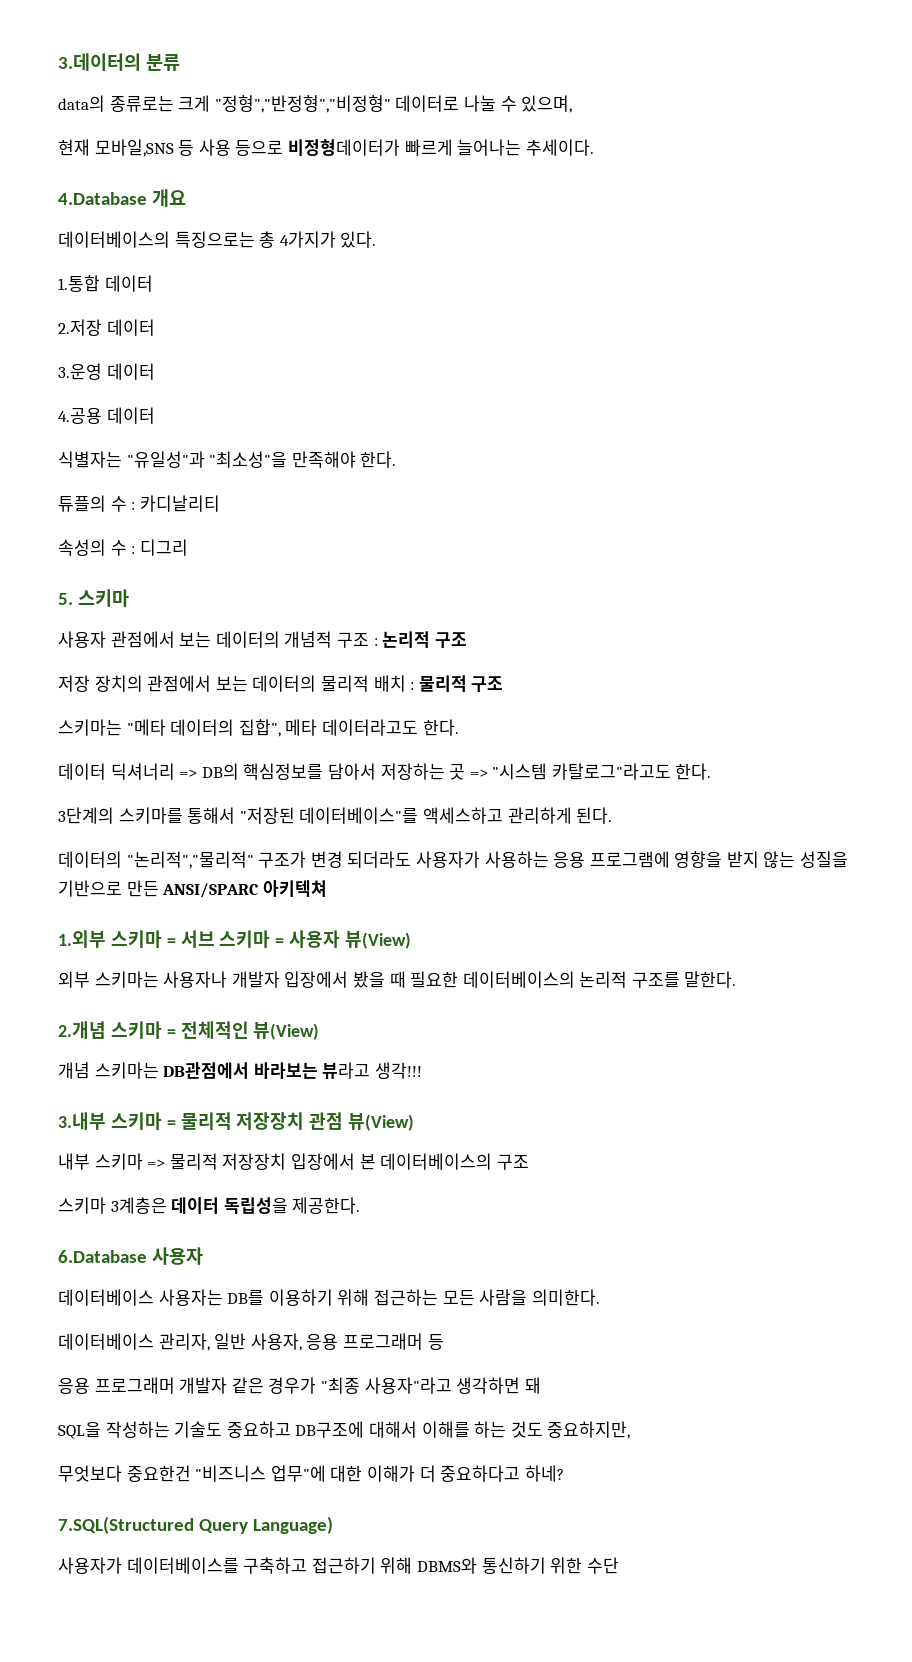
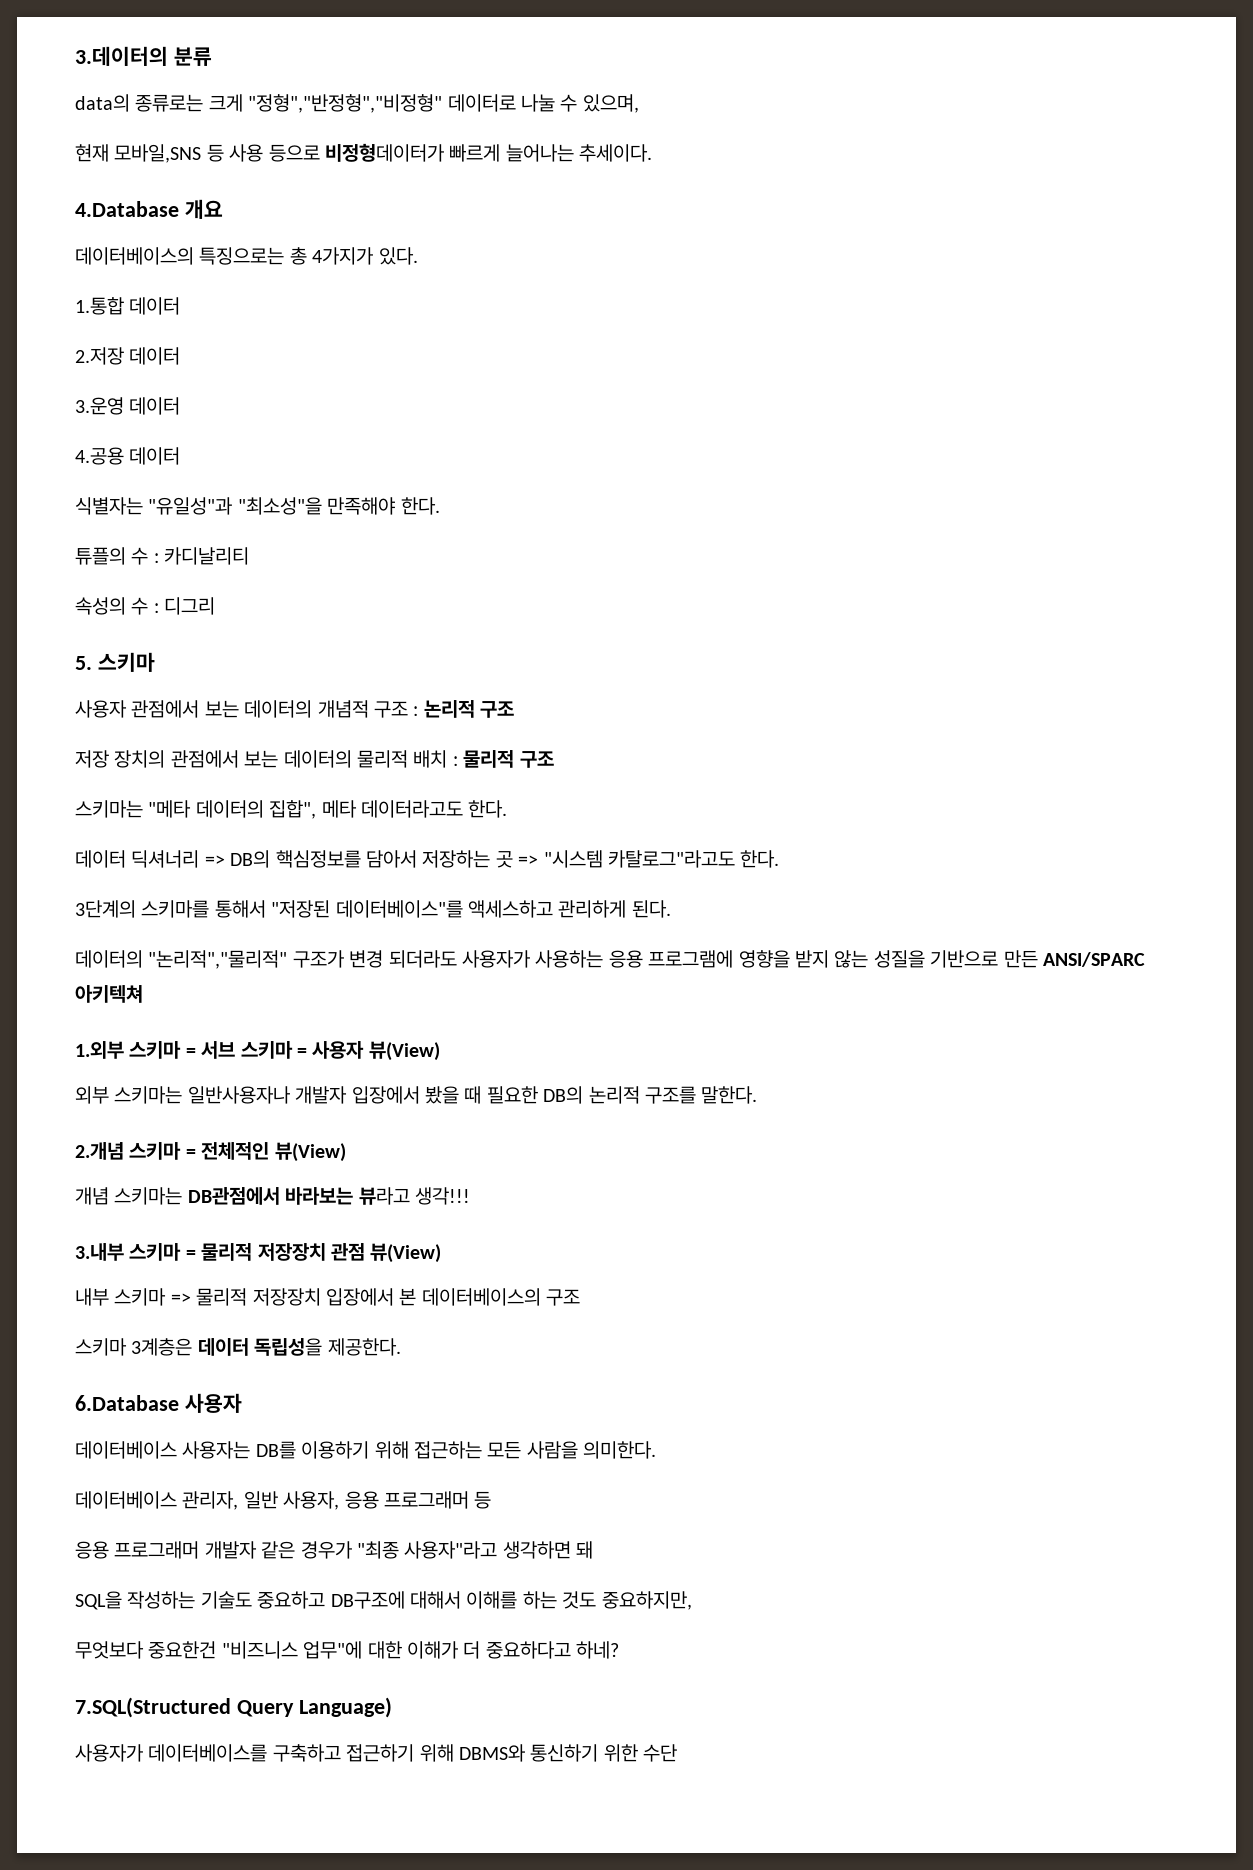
- 외부 스키마는 사용자나 개발자 입장에서 봤을 때 필요한 데이터베이스의 논리적 구조를 말한다.
+ 외부 스키마는 일반사용자나 개발자 입장에서 봤을 때 필요한 DB의 논리적 구조를 말한다.

